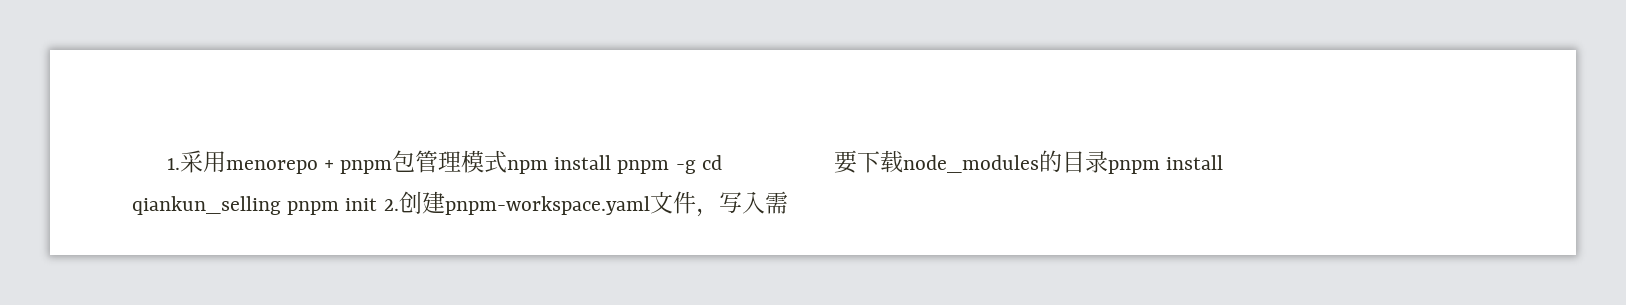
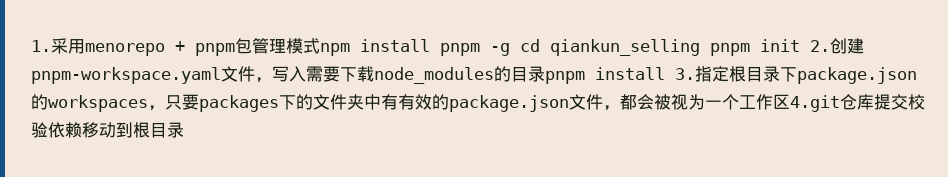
- 1.采用menorepo + pnpm包管理模式npm install pnpm -g cd qiankun_selling pnpm init 2.创建pnpm-workspace.yaml文件，写入需要下载node_modules的目录pnpm install
+ 1.采用menorepo + pnpm包管理模式npm install pnpm -g cd qiankun_selling pnpm init 2.创建pnpm-workspace.yaml文件，写入需要下载node_modules的目录pnpm install 3.指定根目录下package.json的workspaces，只要packages下的文件夹中有有效的package.json文件，都会被视为一个工作区4.git仓库提交校验依赖移动到根目录

